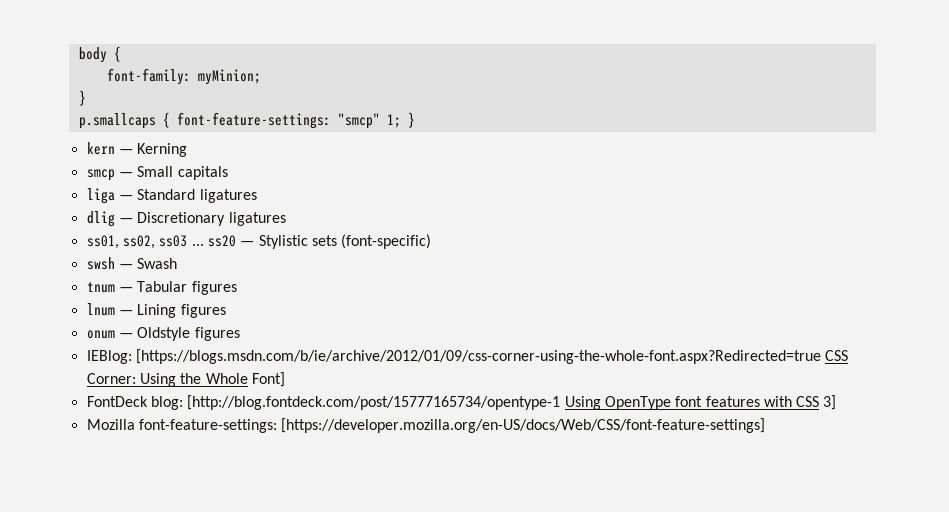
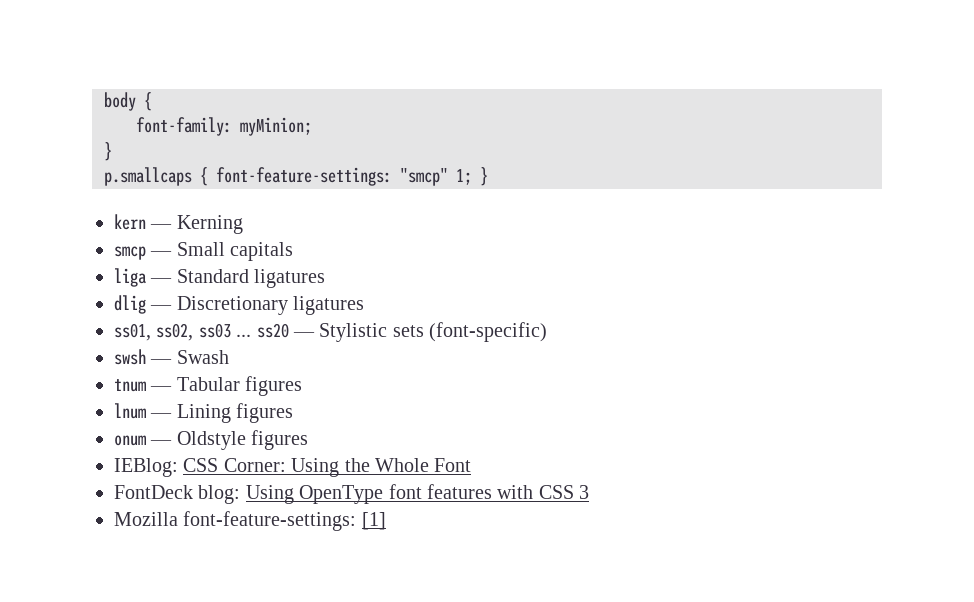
- IEBlog: [https://blogs.msdn.com/b/ie/archive/2012/01/09/css-corner-using-the-whole-font.aspx?Redirected=true CSS Corner: Using the Whole Font]
+ IEBlog: CSS Corner: Using the Whole Font
- FontDeck blog: [http://blog.fontdeck.com/post/15777165734/opentype-1 Using OpenType font features with CSS 3]
+ FontDeck blog: Using OpenType font features with CSS 3
- Mozilla font-feature-settings: [https://developer.mozilla.org/en-US/docs/Web/CSS/font-feature-settings]
+ Mozilla font-feature-settings: [1]

